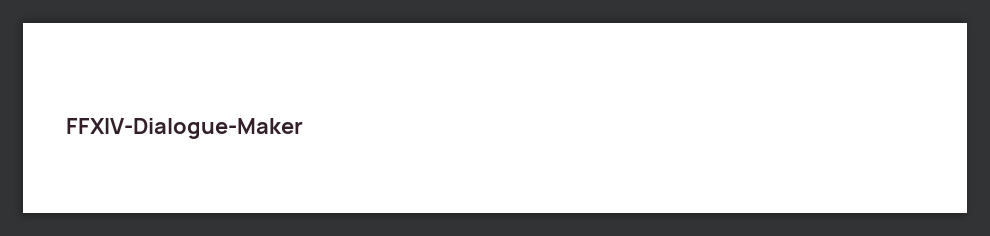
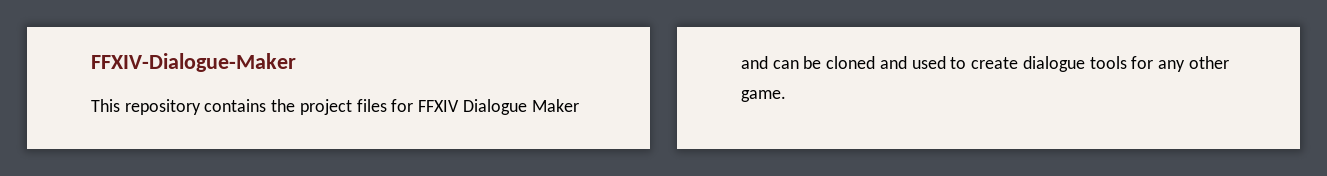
+ This repository contains the project files for FFXIV Dialogue Maker and can be cloned and used to create dialogue tools for any other game.

